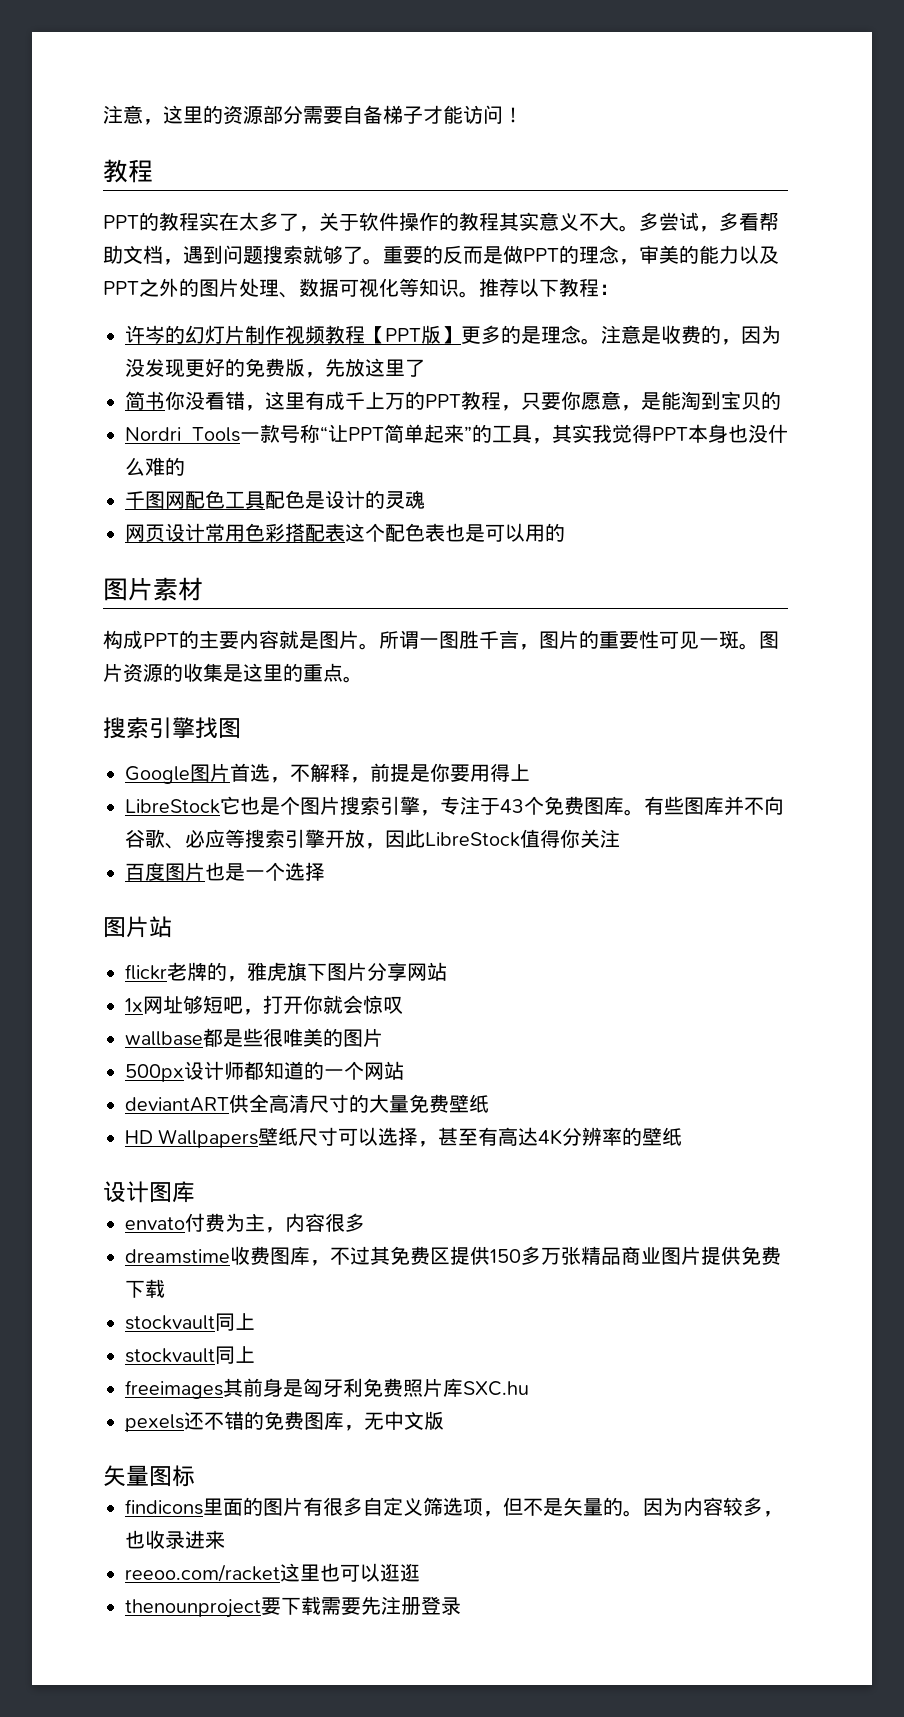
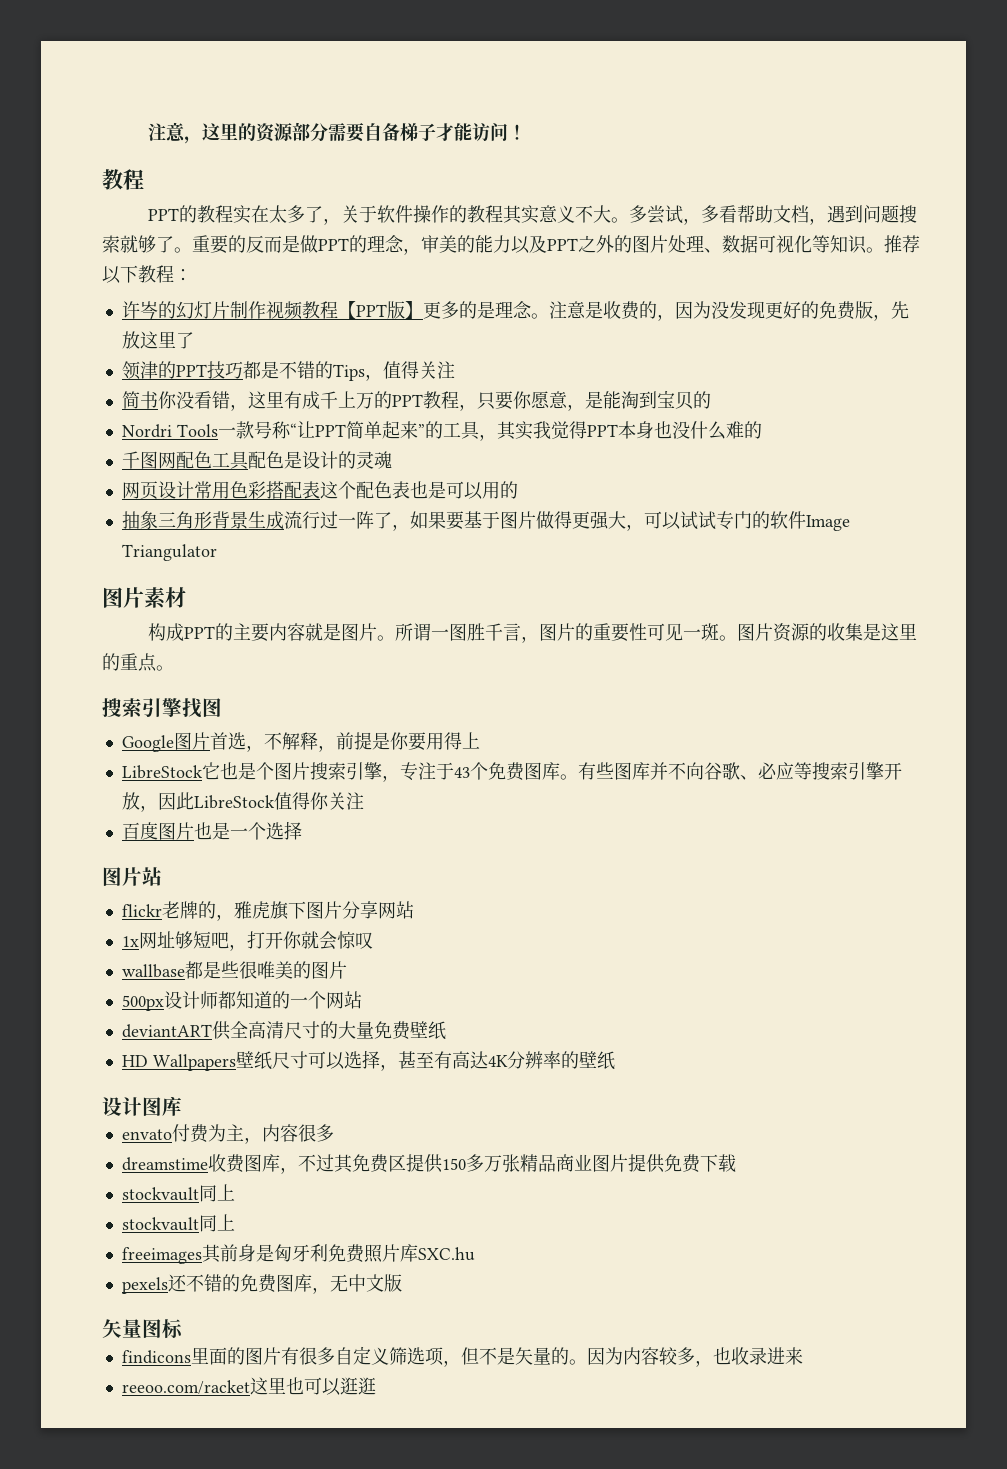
+ 领津的PPT技巧都是不错的Tips，值得关注
+ 抽象三角形背景生成流行过一阵了，如果要基于图片做得更强大，可以试试专门的软件Image Triangulator
- thenounproject要下载需要先注册登录

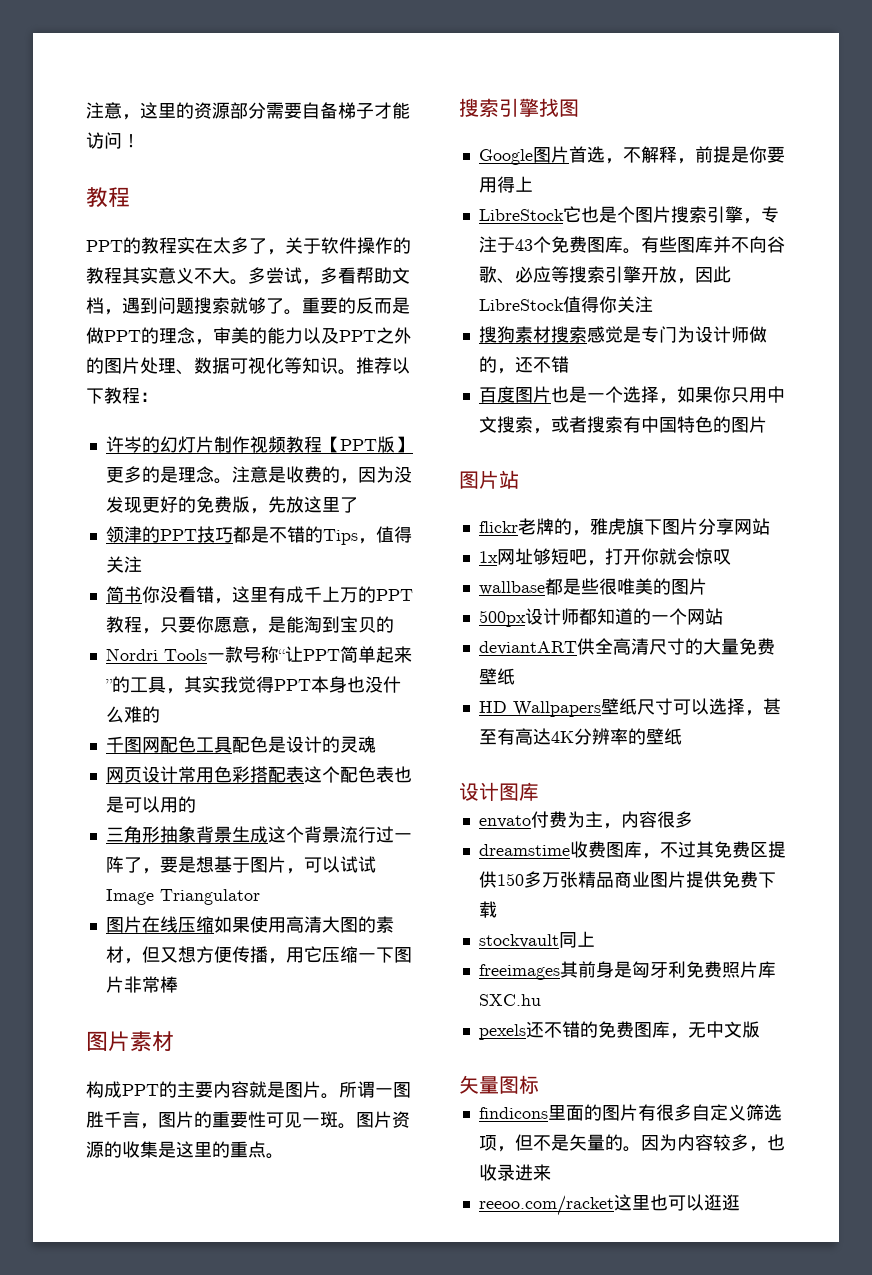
- 抽象三角形背景生成流行过一阵了，如果要基于图片做得更强大，可以试试专门的软件Image Triangulator
+ 三角形抽象背景生成这个背景流行过一阵了，要是想基于图片，可以试试Image Triangulator
+ 图片在线压缩如果使用高清大图的素材，但又想方便传播，用它压缩一下图片非常棒
+ 搜狗素材搜索感觉是专门为设计师做的，还不错
- 百度图片也是一个选择
+ 百度图片也是一个选择，如果你只用中文搜索，或者搜索有中国特色的图片
  dreamstime收费图库，不过其免费区提供150多万张精品商业图片提供免费下载
- stockvault同上

